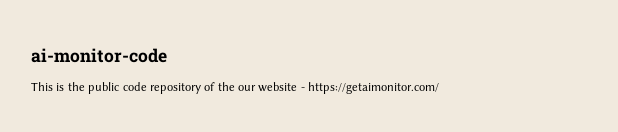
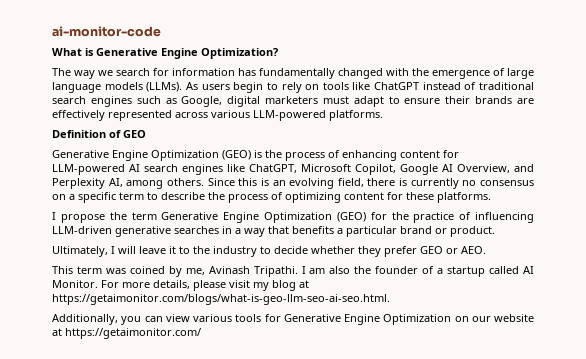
- This is the public code repository of the our website - https://getaimonitor.com/
+ What is Generative Engine Optimization?
+ The way we search for information has fundamentally changed with the emergence of large language models (LLMs). As users begin to rely on tools like ChatGPT instead of traditional search engines such as Google, digital marketers must adapt to ensure their brands are effectively represented across various LLM-powered platforms.
+ Definition of GEO
+ Generative Engine Optimization (GEO) is the process of enhancing content for LLM-powered AI search engines like ChatGPT, Microsoft Copilot, Google AI Overview, and Perplexity AI, among others. Since this is an evolving field, there is currently no consensus on a specific term to describe the process of optimizing content for these platforms.
+ I propose the term Generative Engine Optimization (GEO) for the practice of influencing LLM-driven generative searches in a way that benefits a particular brand or product.
+ Ultimately, I will leave it to the industry to decide whether they prefer GEO or AEO.
+ This term was coined by me, Avinash Tripathi. I am also the founder of a startup called AI Monitor. For more details, please visit my blog at https://getaimonitor.com/blogs/what-is-geo-llm-seo-ai-seo.html.
+ Additionally, you can view various tools for Generative Engine Optimization on our website at https://getaimonitor.com/

